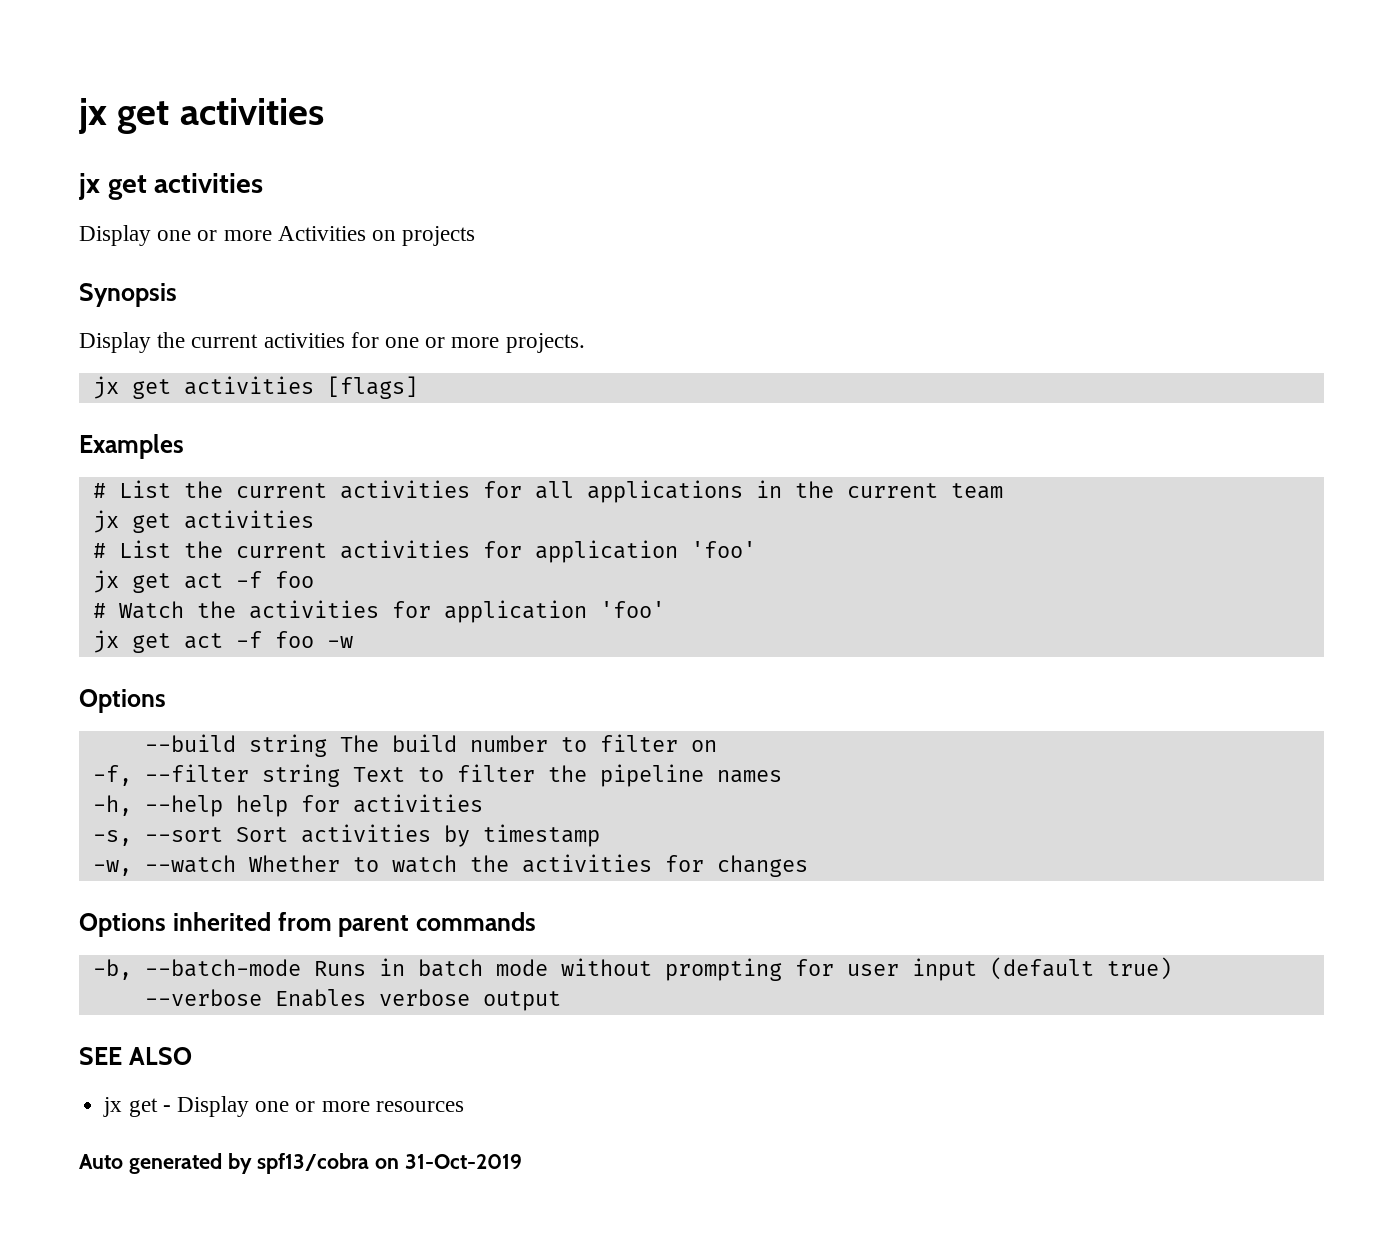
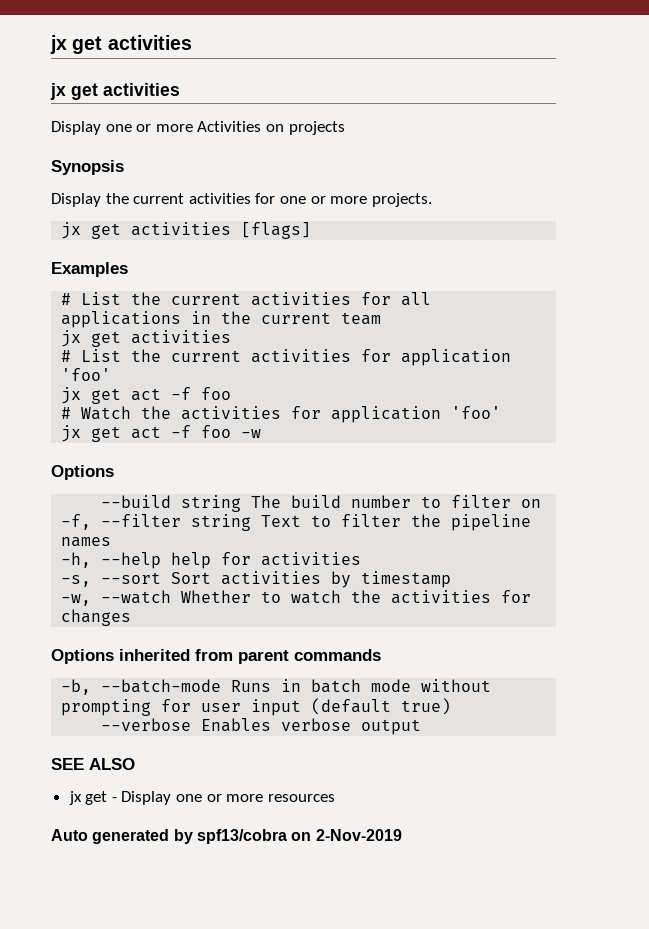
- Auto generated by spf13/cobra on 31-Oct-2019
+ Auto generated by spf13/cobra on 2-Nov-2019

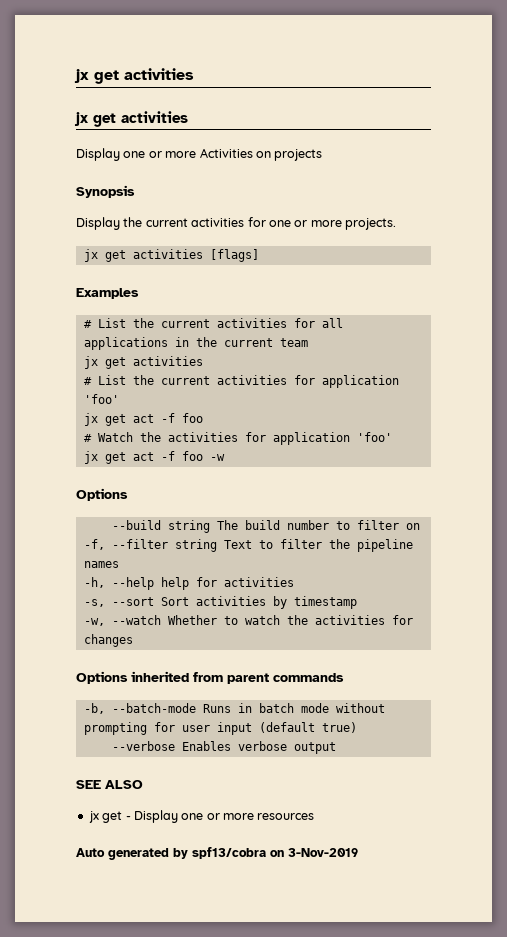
- Auto generated by spf13/cobra on 2-Nov-2019
+ Auto generated by spf13/cobra on 3-Nov-2019

